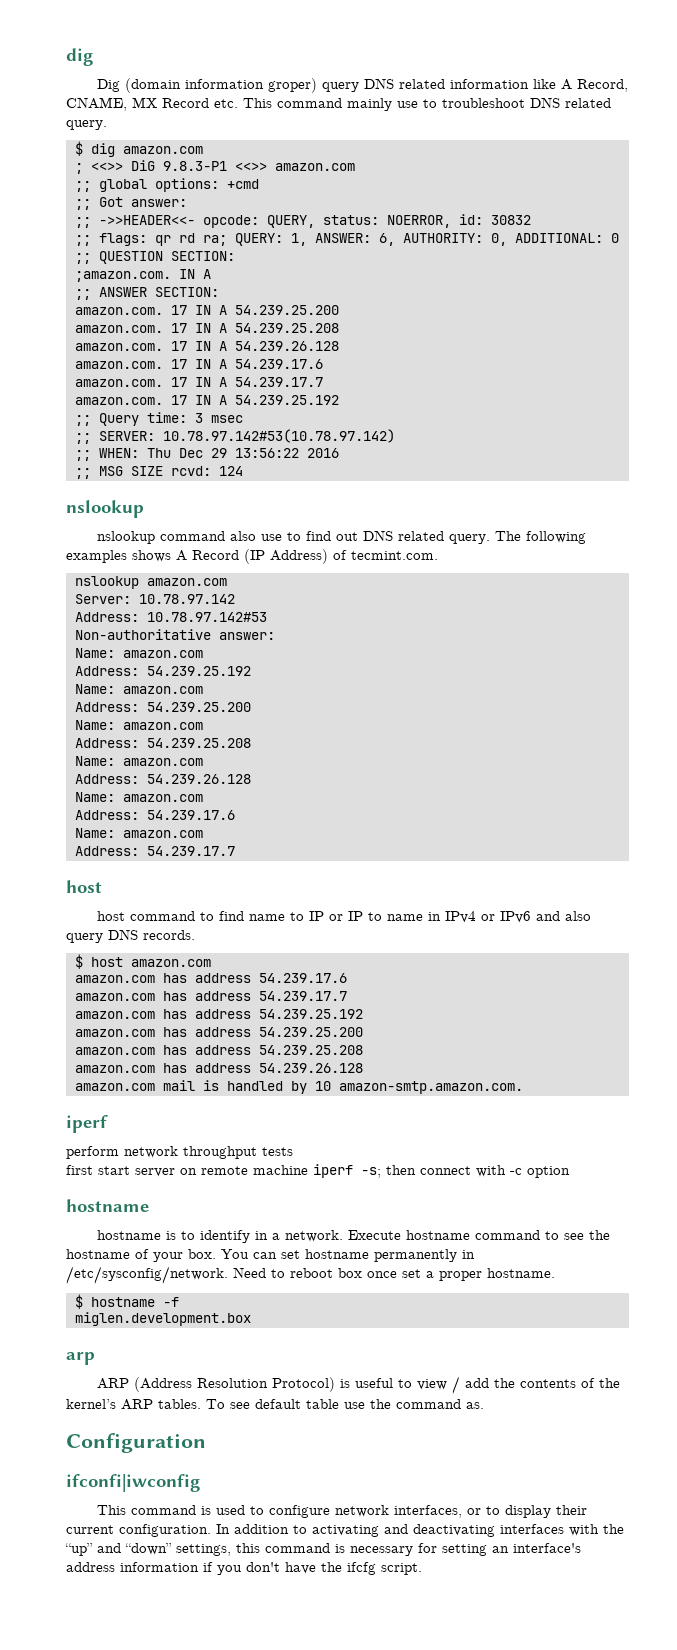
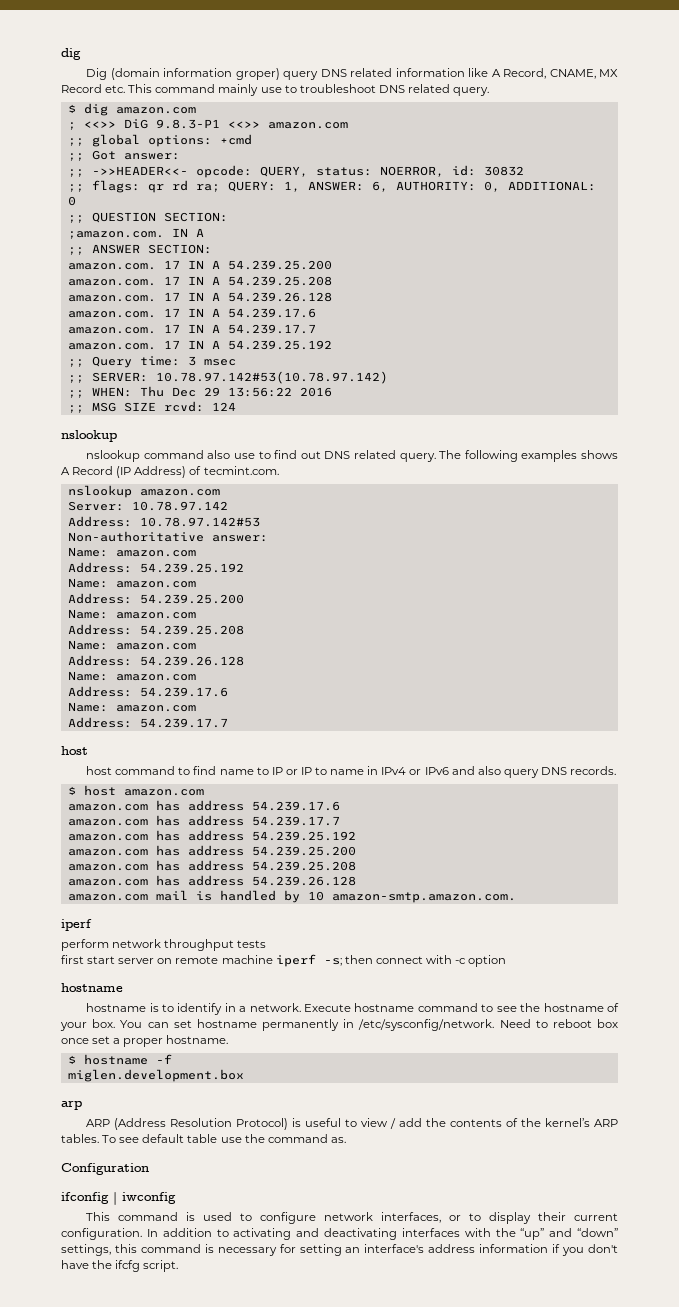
- ifconfi|iwconfig
+ ifconfig | iwconfig

